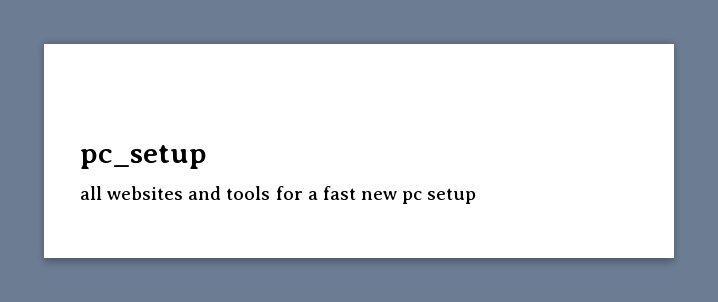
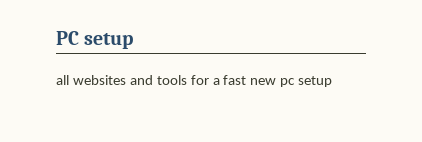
- pc_setup
+ PC setup

